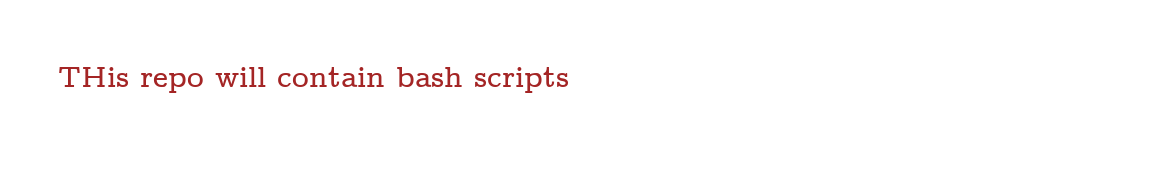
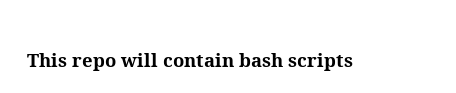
- THis repo will contain bash scripts
+ This repo will contain bash scripts

